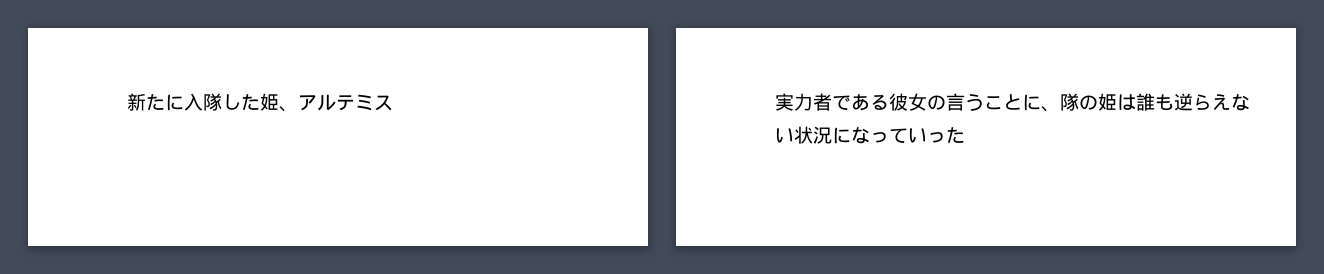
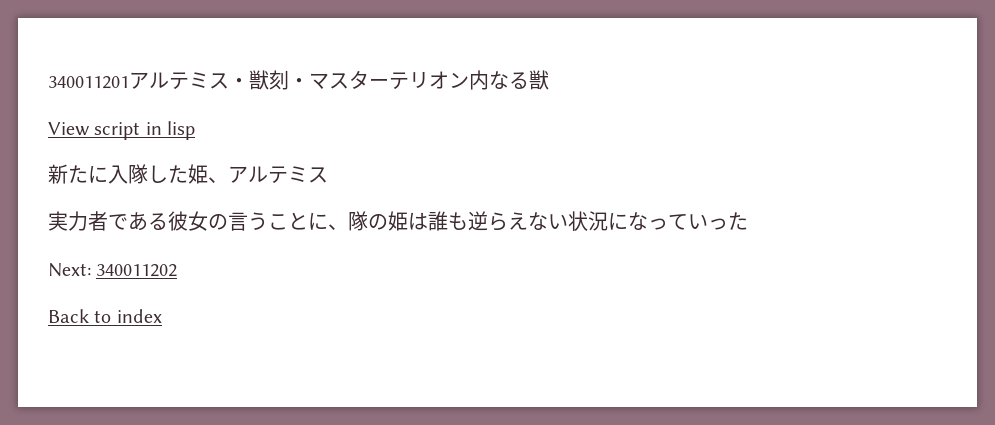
+ 340011201アルテミス・獣刻・マスターテリオン内なる獣
+ View script in lisp
+ Next: 340011202
+ Back to index

